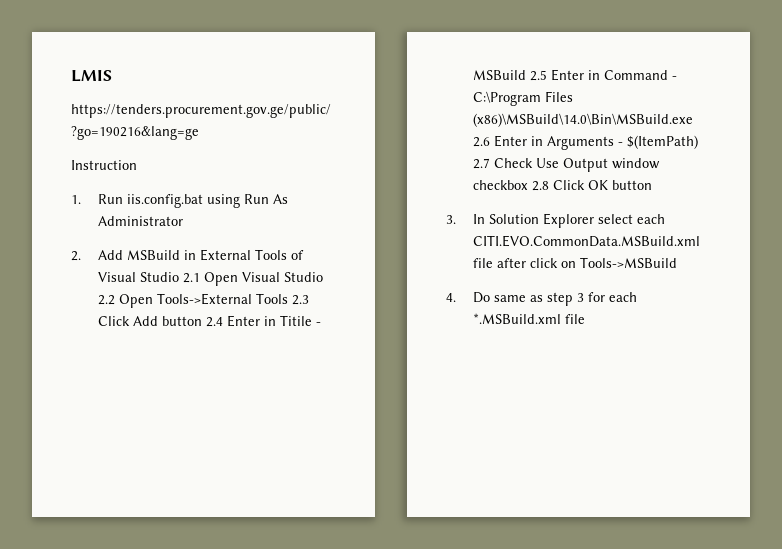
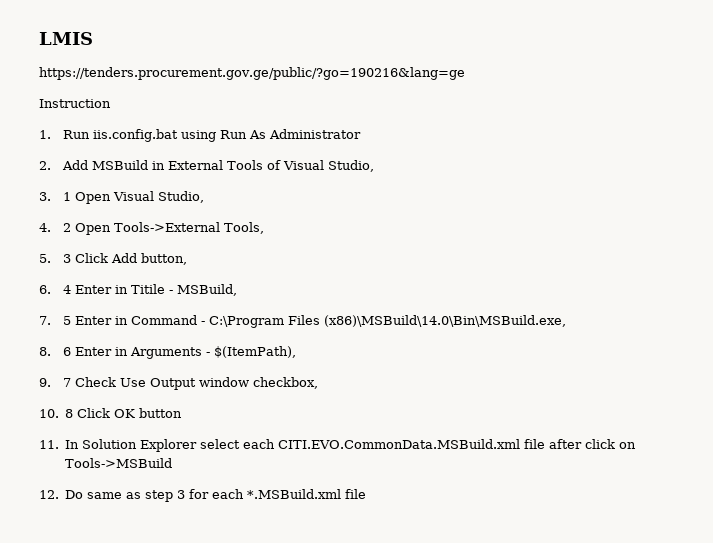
- 2. Add MSBuild in External Tools of Visual Studio 2.1 Open Visual Studio 2.2 Open Tools->External Tools 2.3 Click Add button 2.4 Enter in Titile - MSBuild 2.5 Enter in Command - C:\Program Files (x86)\MSBuild\14.0\Bin\MSBuild.exe 2.6 Enter in Arguments - $(ItemPath) 2.7 Check Use Output window checkbox 2.8 Click OK button
+ 2. Add MSBuild in External Tools of Visual Studio,
+ 3. 1 Open Visual Studio,
+ 4. 2 Open Tools->External Tools,
+ 5. 3 Click Add button,
+ 6. 4 Enter in Titile - MSBuild,
+ 7. 5 Enter in Command - C:\Program Files (x86)\MSBuild\14.0\Bin\MSBuild.exe,
+ 8. 6 Enter in Arguments - $(ItemPath),
+ 9. 7 Check Use Output window checkbox,
+ 10. 8 Click OK button
- 3. In Solution Explorer select each CITI.EVO.CommonData.MSBuild.xml file after click on Tools->MSBuild
+ 11. In Solution Explorer select each CITI.EVO.CommonData.MSBuild.xml file after click on Tools->MSBuild
- 4. Do same as step 3 for each *.MSBuild.xml file
+ 12. Do same as step 3 for each *.MSBuild.xml file

